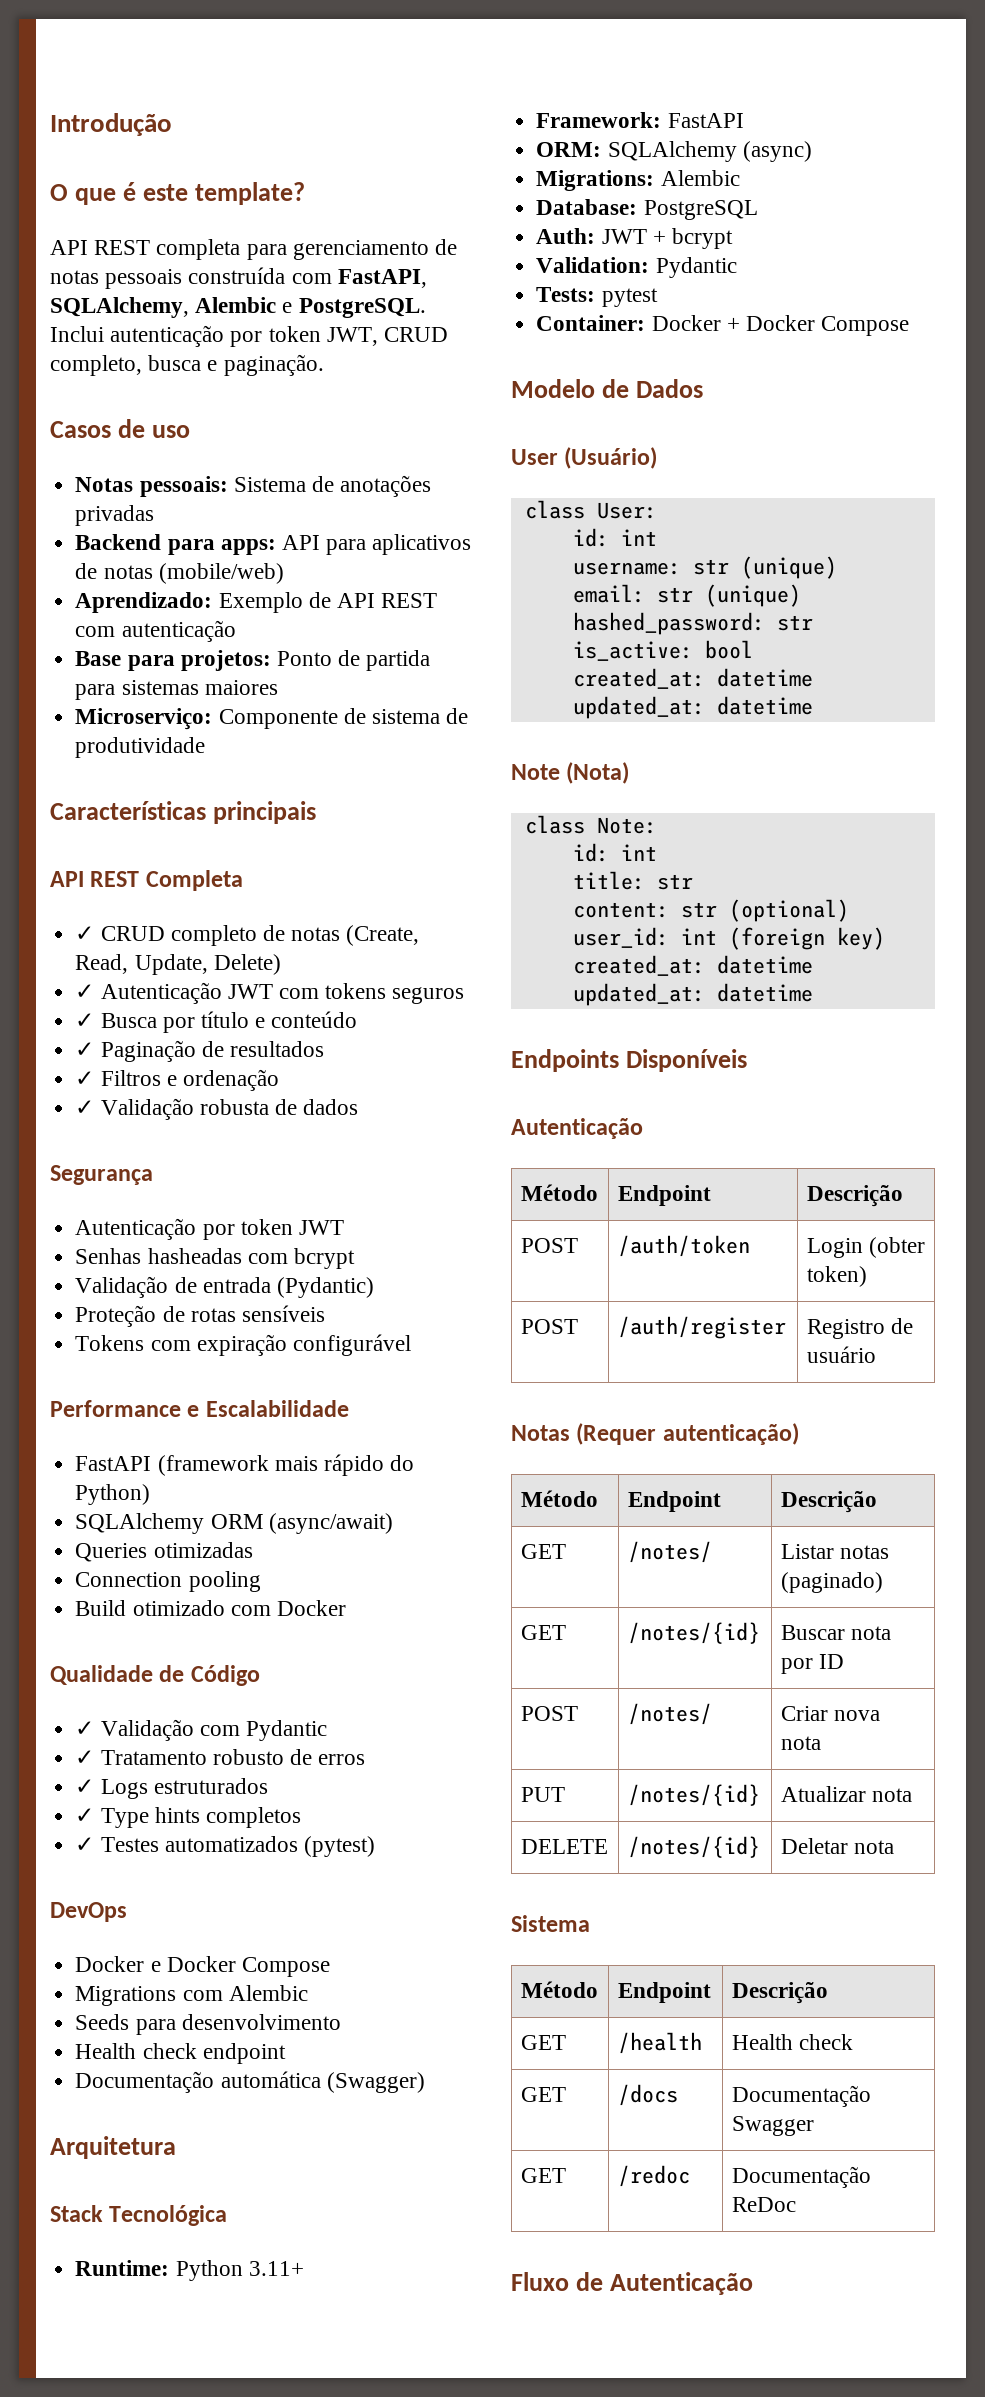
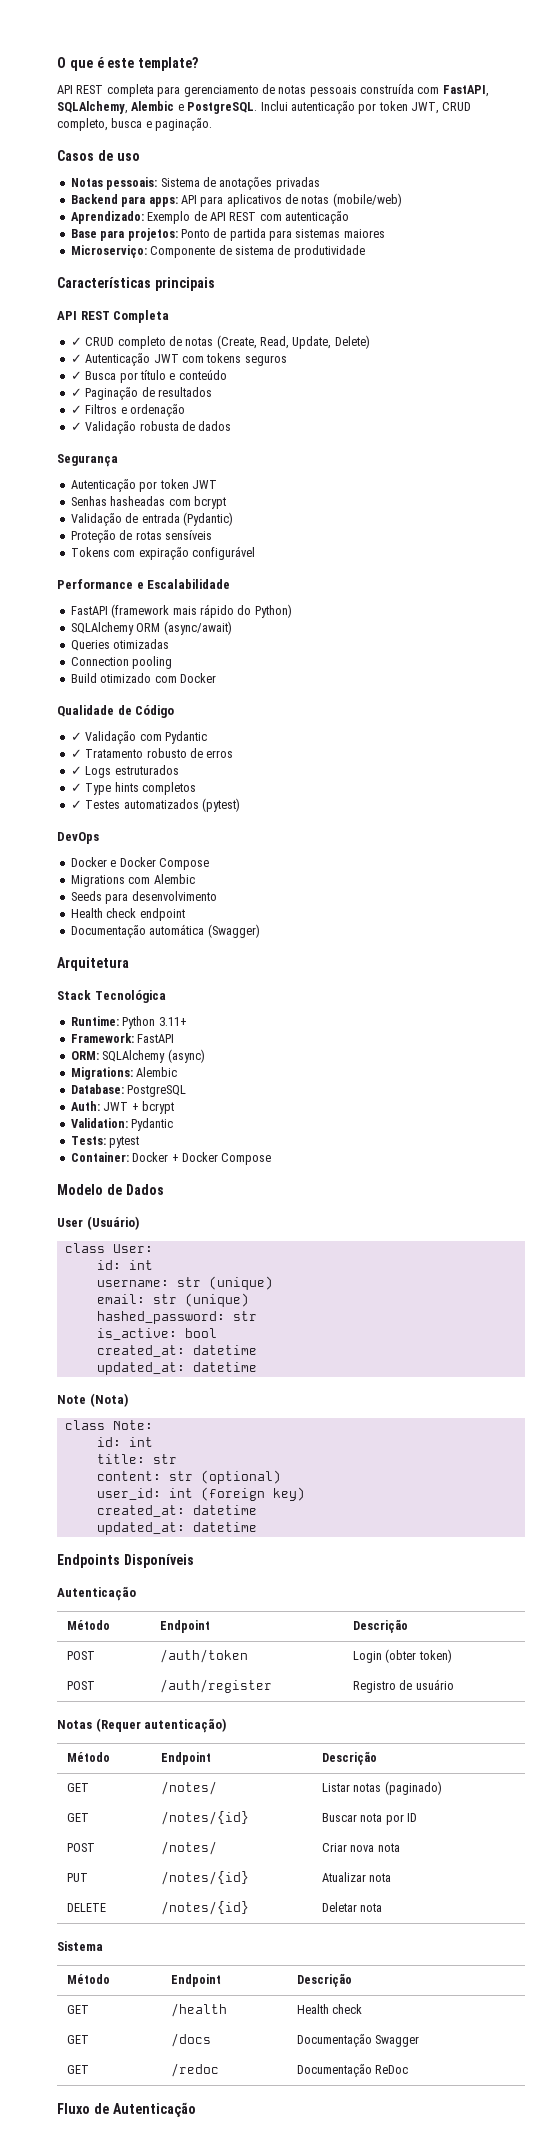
- Introdução

